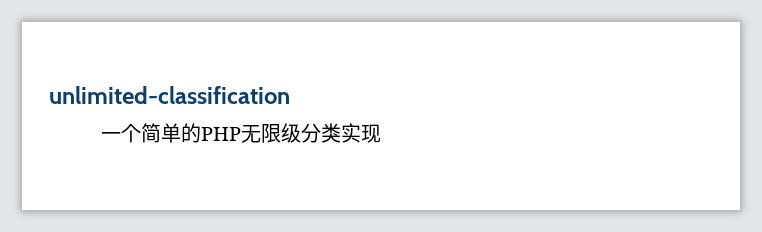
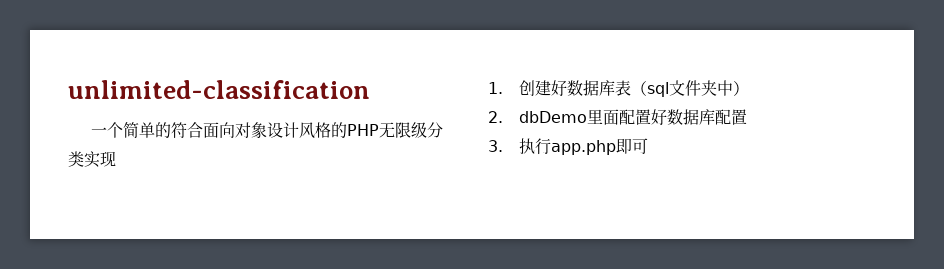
- 一个简单的PHP无限级分类实现
+ 一个简单的符合面向对象设计风格的PHP无限级分类实现
+ 1.创建好数据库表（sql文件夹中）
+ 2. dbDemo里面配置好数据库配置
+ 3.执行app.php即可

